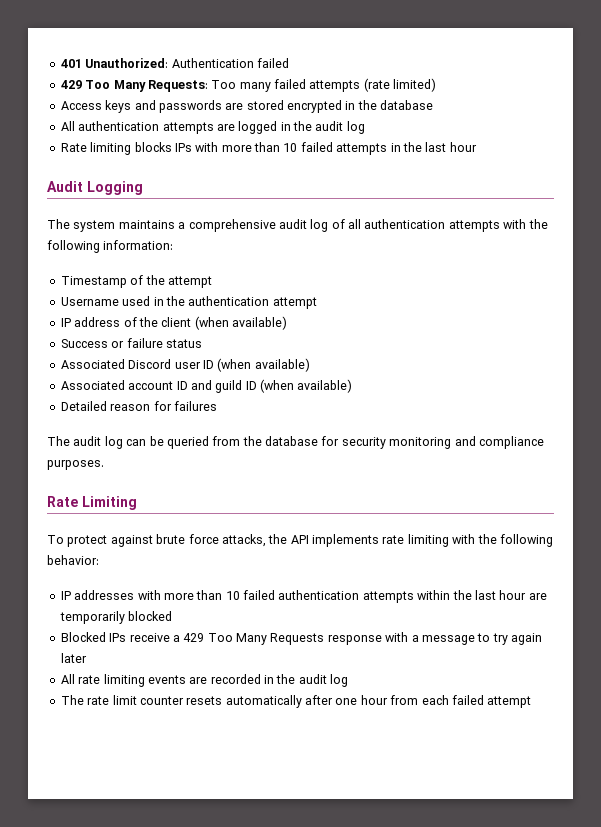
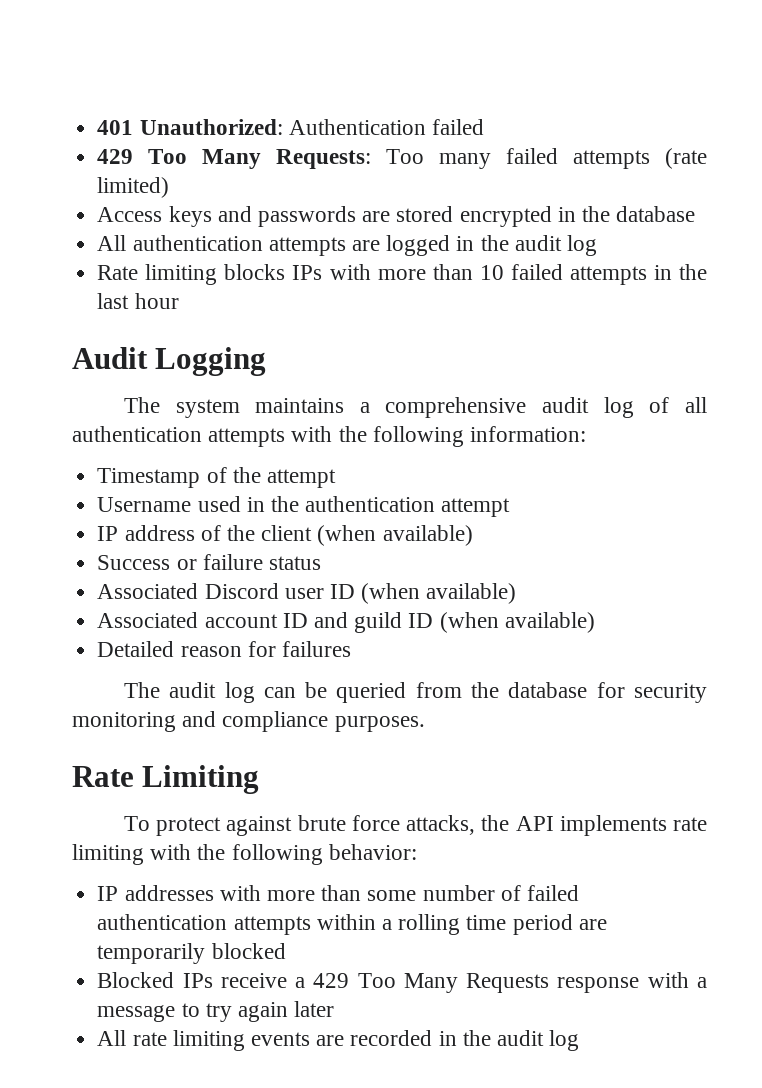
- IP addresses with more than 10 failed authentication attempts within the last hour are temporarily blocked
+ IP addresses with more than some number of failed authentication attempts within a rolling time period are temporarily blocked
- The rate limit counter resets automatically after one hour from each failed attempt

